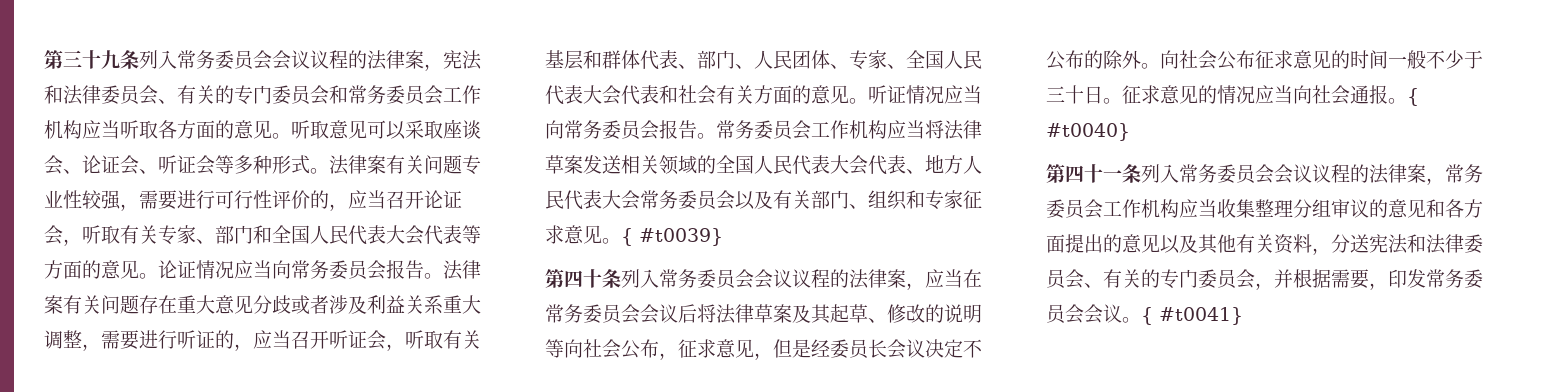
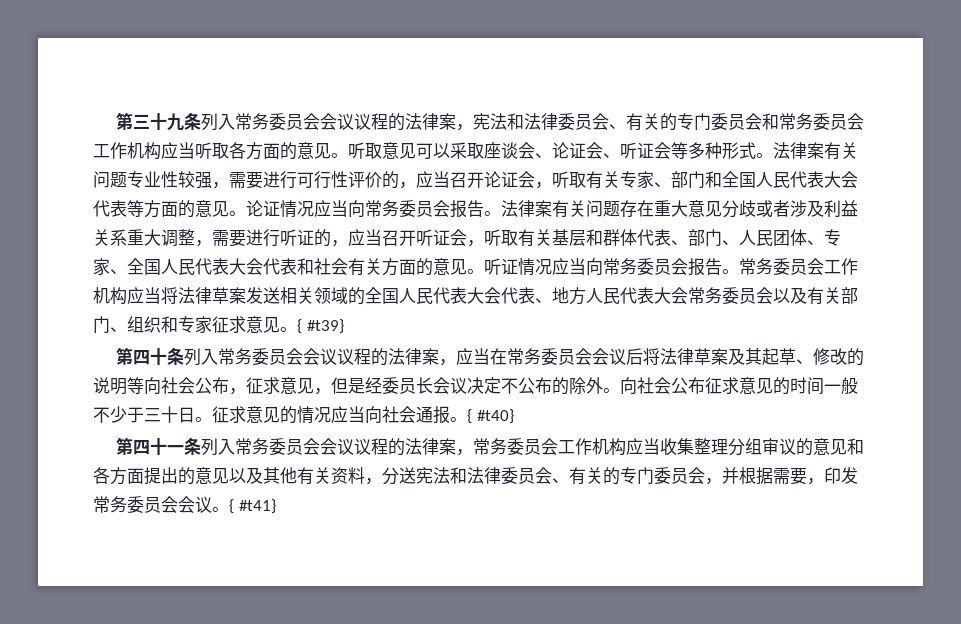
- { #t0039}
+ { #t39}
- { #t0040}
+ { #t40}
- { #t0041}
+ { #t41}

